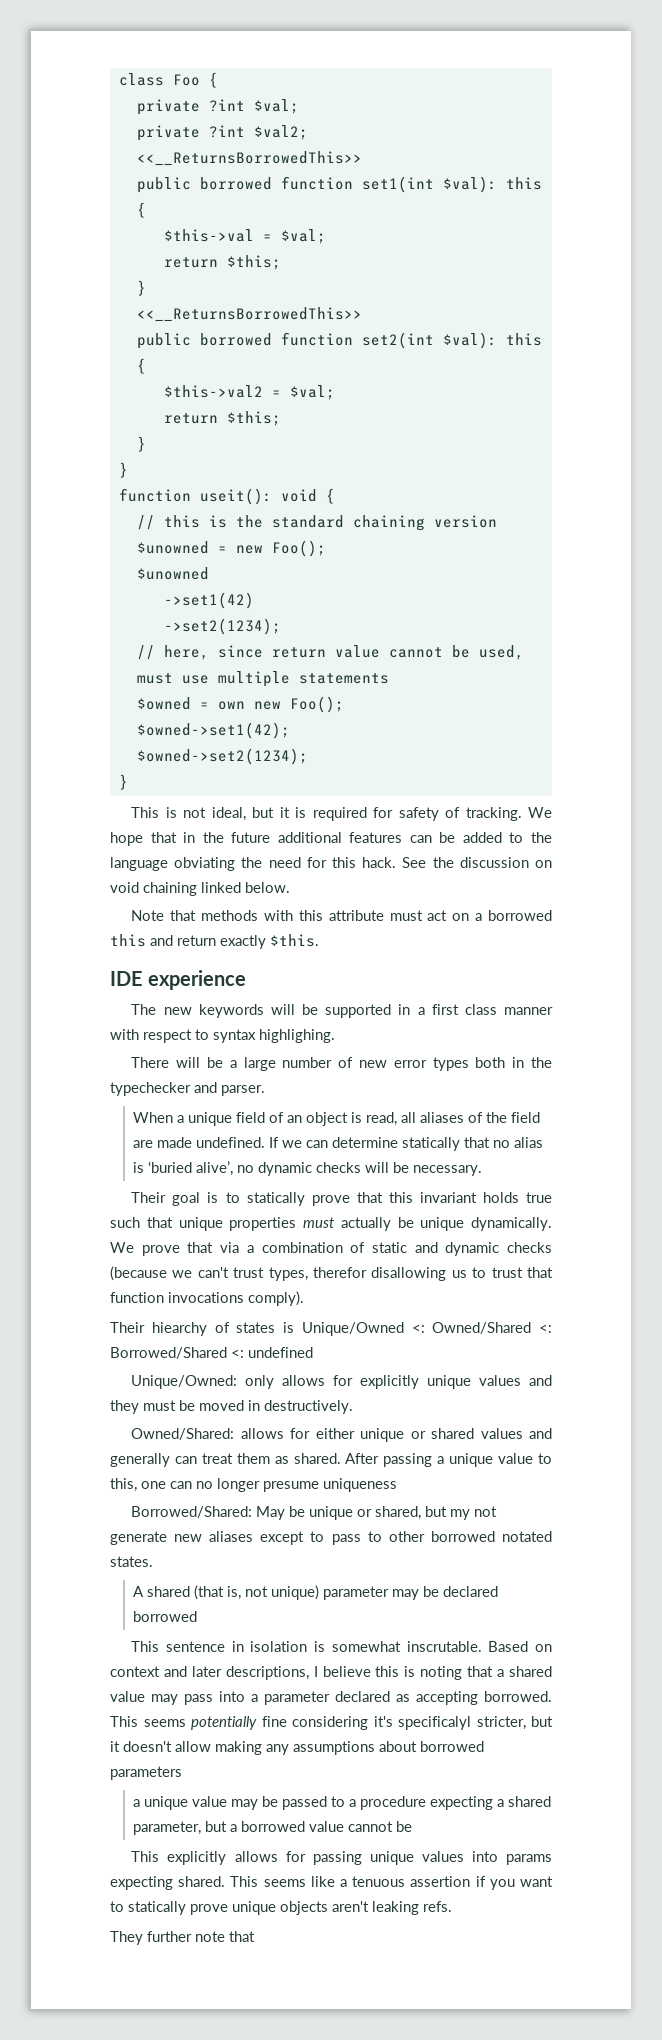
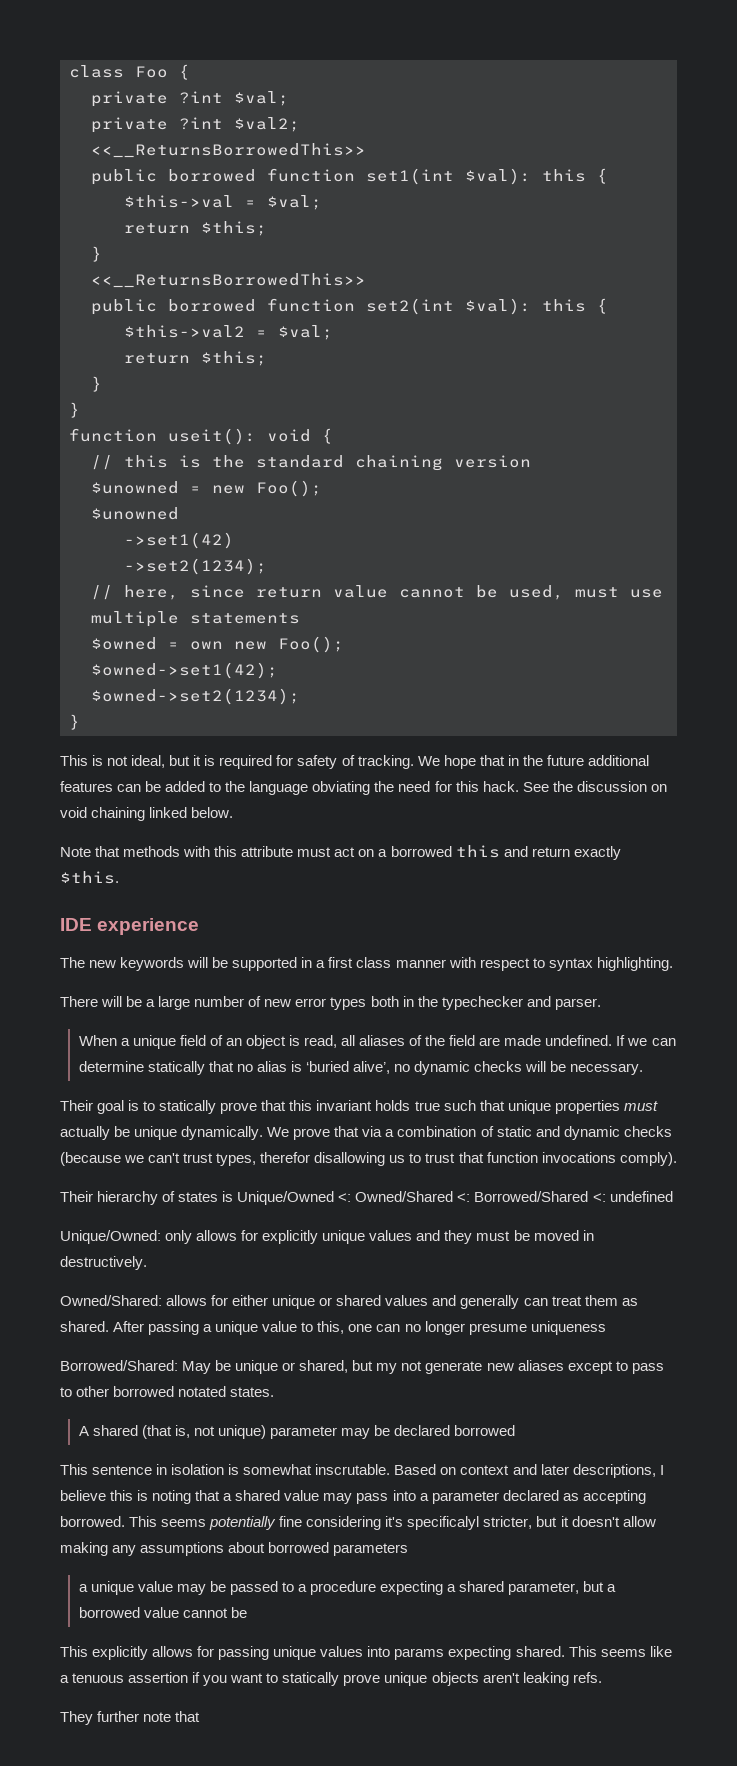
- The new keywords will be supported in a first class manner with respect to syntax highlighing.
+ The new keywords will be supported in a first class manner with respect to syntax highlighting.
- Their hiearchy of states is Unique/Owned <: Owned/Shared <: Borrowed/Shared <: undefined
+ Their hierarchy of states is Unique/Owned <: Owned/Shared <: Borrowed/Shared <: undefined

